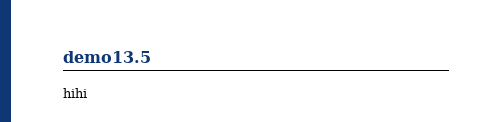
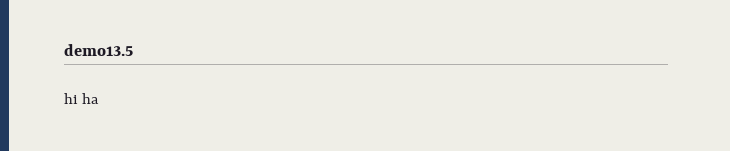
- hihi
+ hi ha

